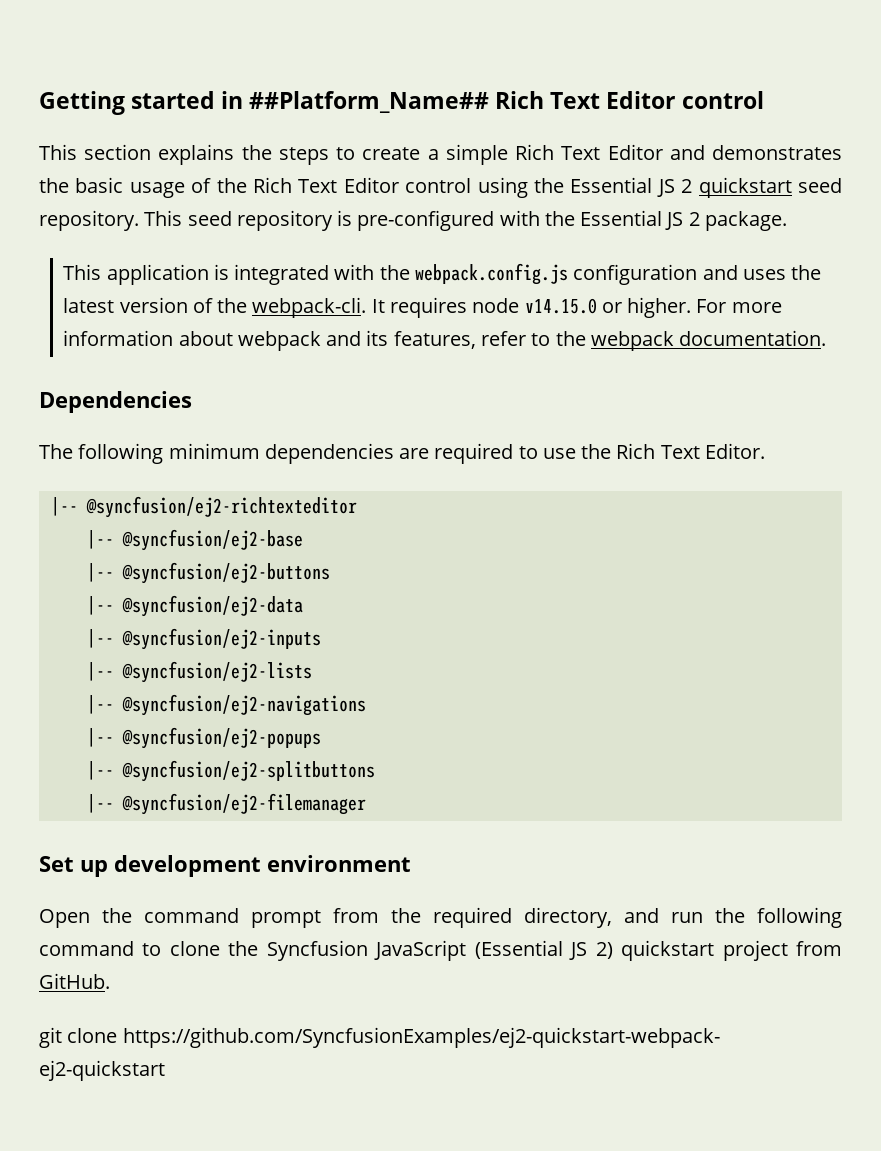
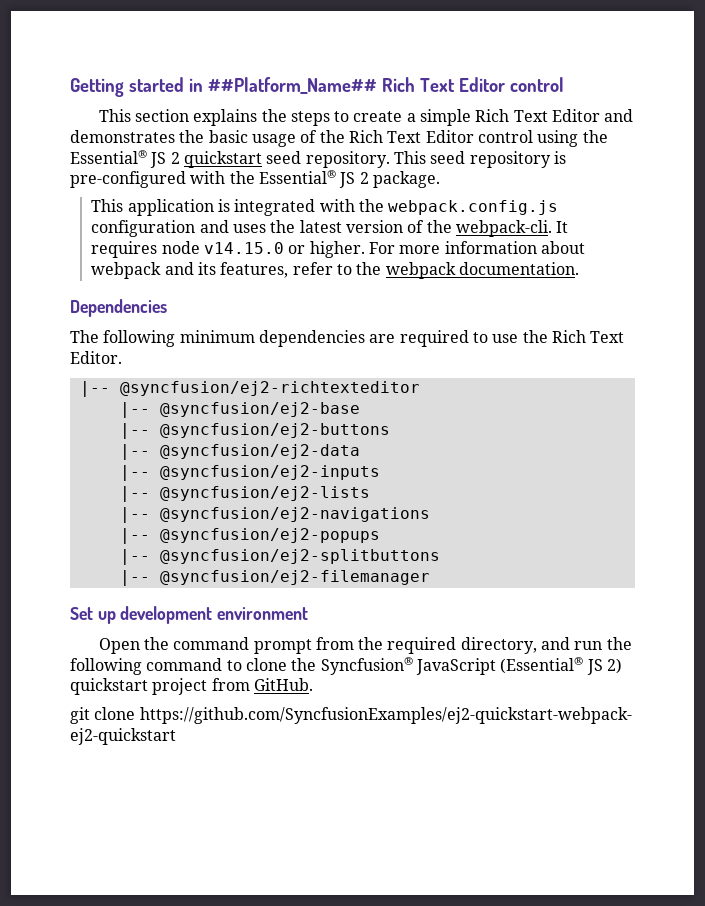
- This section explains the steps to create a simple Rich Text Editor and demonstrates the basic usage of the Rich Text Editor control using the Essential JS 2 quickstart seed repository.
+ This section explains the steps to create a simple Rich Text Editor and demonstrates the basic usage of the Rich Text Editor control using the Essential® JS 2 quickstart seed repository.
- This seed repository is pre-configured with the Essential JS 2 package.
+ This seed repository is pre-configured with the Essential® JS 2 package.
- Open the command prompt from the required directory, and run the following command to clone the Syncfusion JavaScript (Essential JS 2) quickstart project from GitHub.
+ Open the command prompt from the required directory, and run the following command to clone the Syncfusion® JavaScript (Essential® JS 2) quickstart project from GitHub.

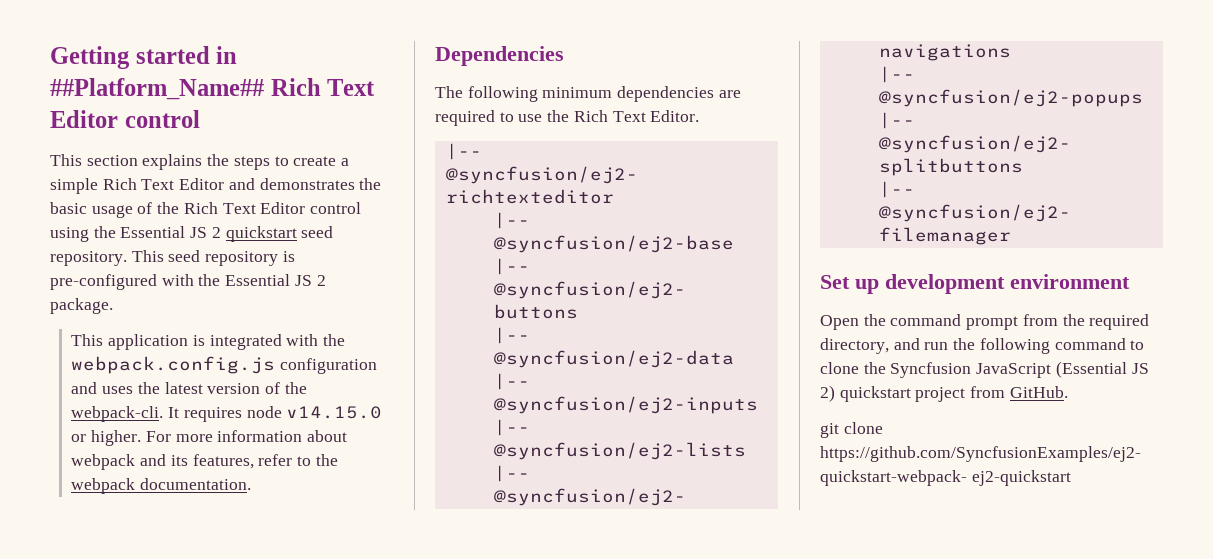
- This section explains the steps to create a simple Rich Text Editor and demonstrates the basic usage of the Rich Text Editor control using the Essential® JS 2 quickstart seed repository.
+ This section explains the steps to create a simple Rich Text Editor and demonstrates the basic usage of the Rich Text Editor control using the Essential JS 2 quickstart seed repository.
- This seed repository is pre-configured with the Essential® JS 2 package.
+ This seed repository is pre-configured with the Essential JS 2 package.
- Open the command prompt from the required directory, and run the following command to clone the Syncfusion® JavaScript (Essential® JS 2) quickstart project from GitHub.
+ Open the command prompt from the required directory, and run the following command to clone the Syncfusion JavaScript (Essential JS 2) quickstart project from GitHub.

